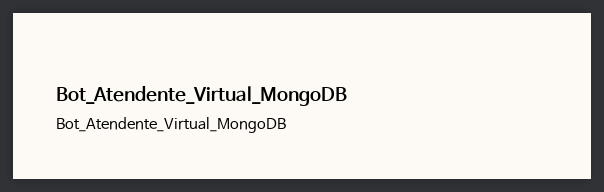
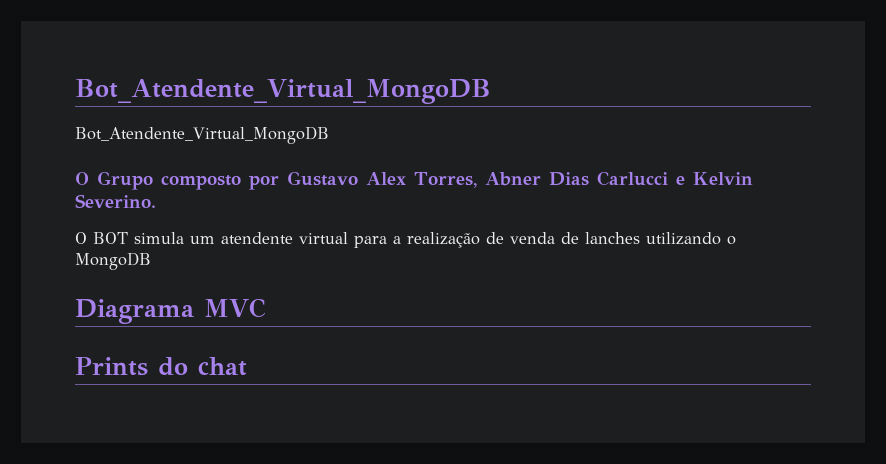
+ O Grupo composto por Gustavo Alex Torres, Abner Dias Carlucci e Kelvin Severino.
+ O BOT simula um atendente virtual para a realização de venda de lanches utilizando o MongoDB
+ Diagrama MVC
+ Prints do chat

